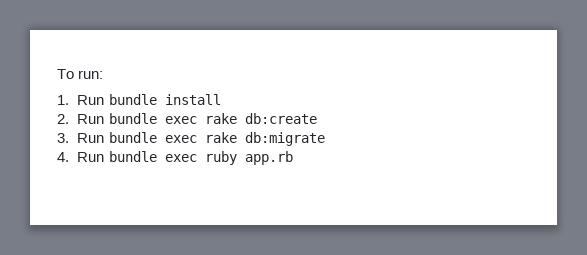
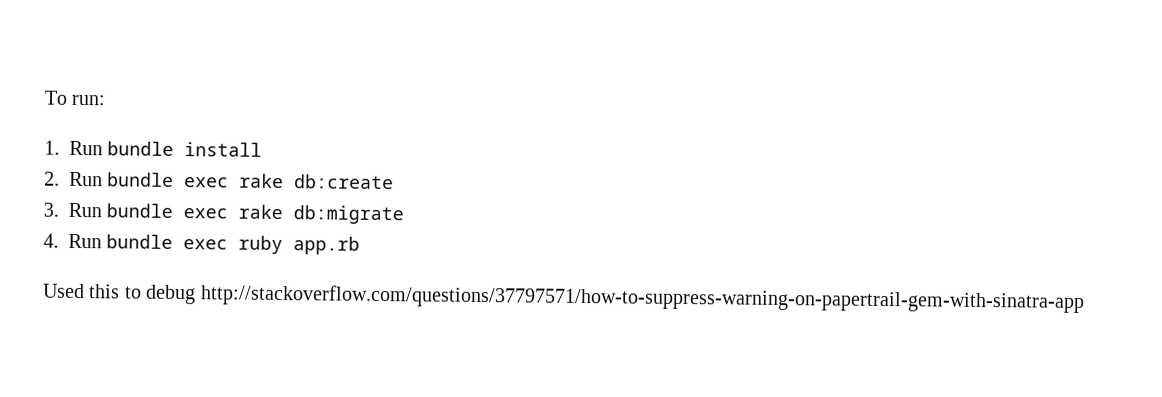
+ Used this to debug http://stackoverflow.com/questions/37797571/how-to-suppress-warning-on-papertrail-gem-with-sinatra-app

